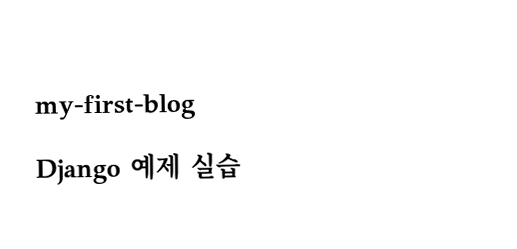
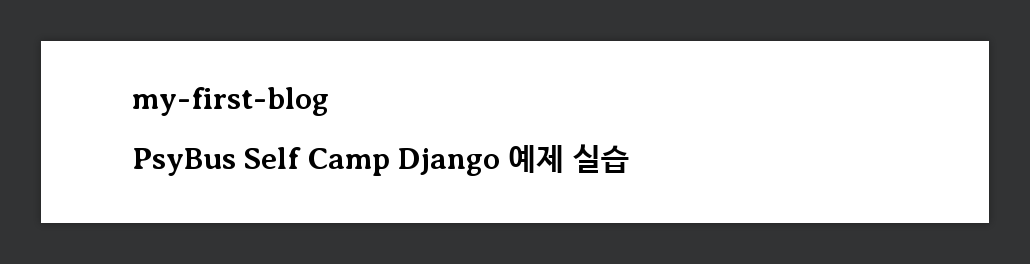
- Django 예제 실습
+ PsyBus Self Camp Django 예제 실습

